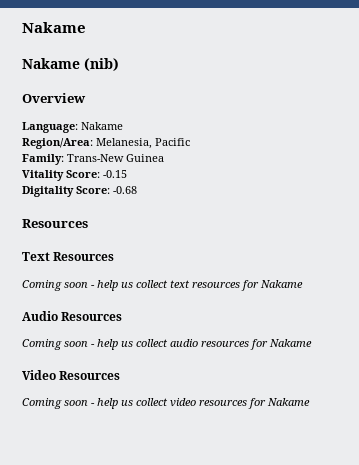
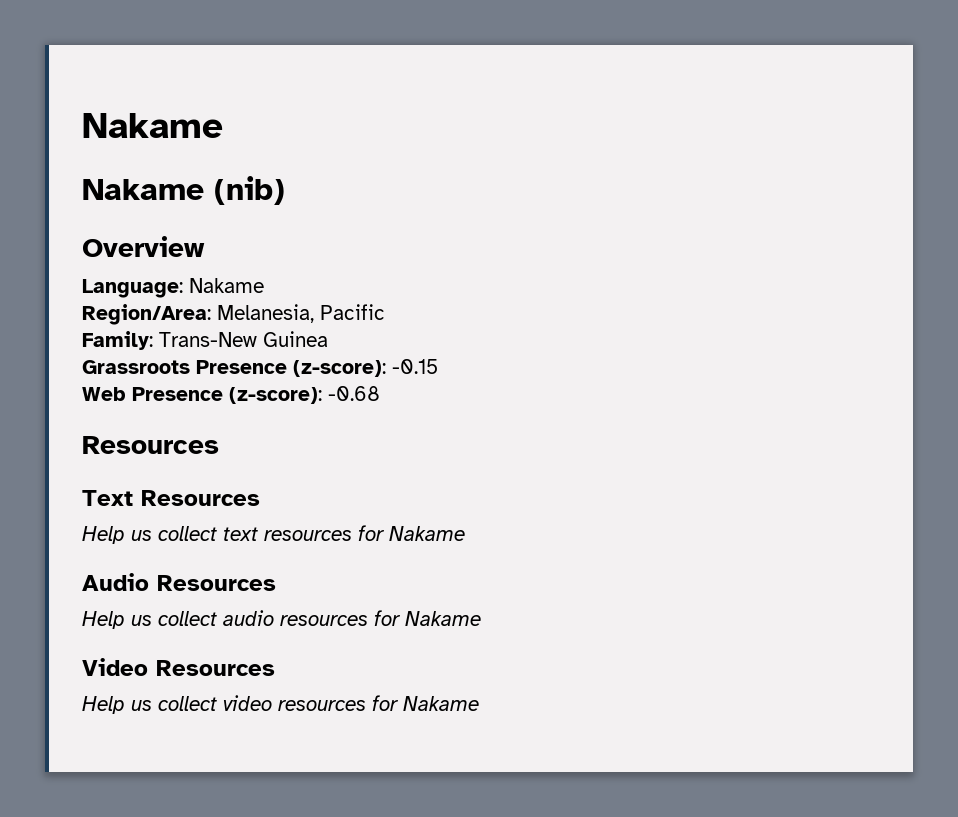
- Vitality Score: -0.15
- Digitality Score: -0.68
+ Grassroots Presence (z-score): -0.15
+ Web Presence (z-score): -0.68
- Coming soon - help us collect text resources for Nakame
+ Help us collect text resources for Nakame
- Coming soon - help us collect audio resources for Nakame
+ Help us collect audio resources for Nakame
- Coming soon - help us collect video resources for Nakame
+ Help us collect video resources for Nakame

